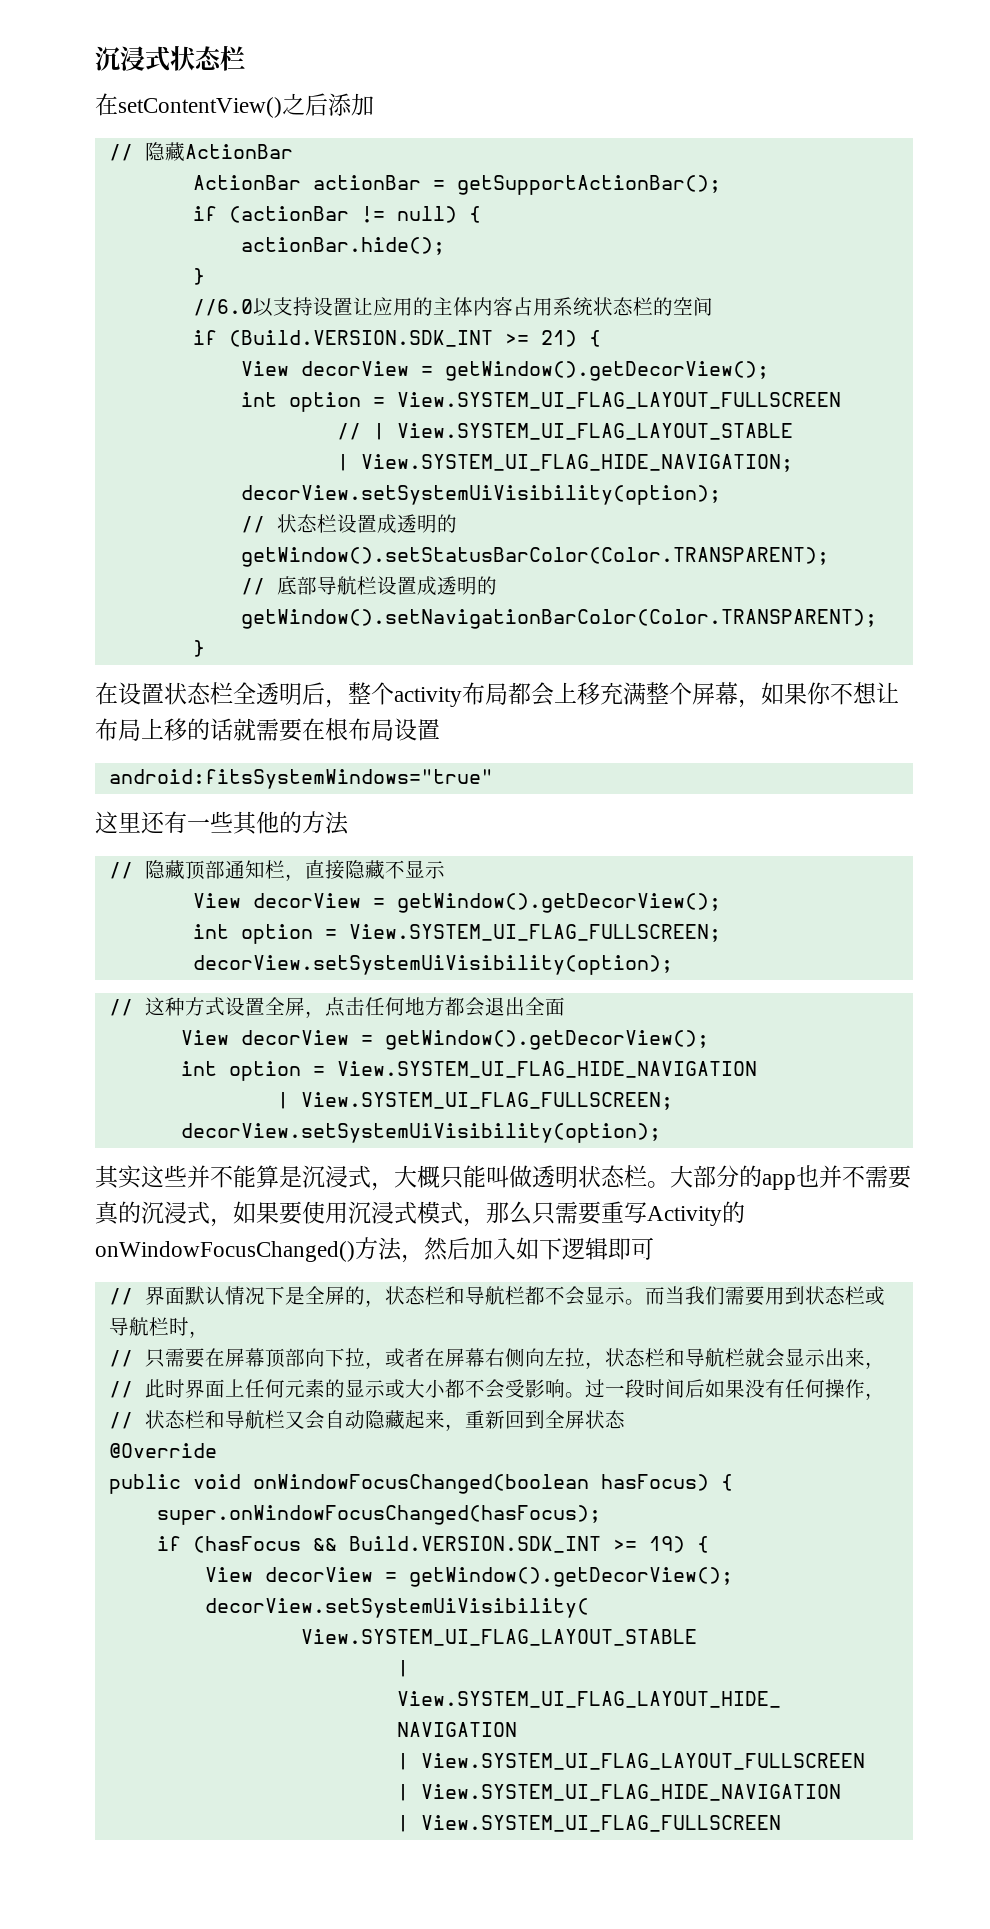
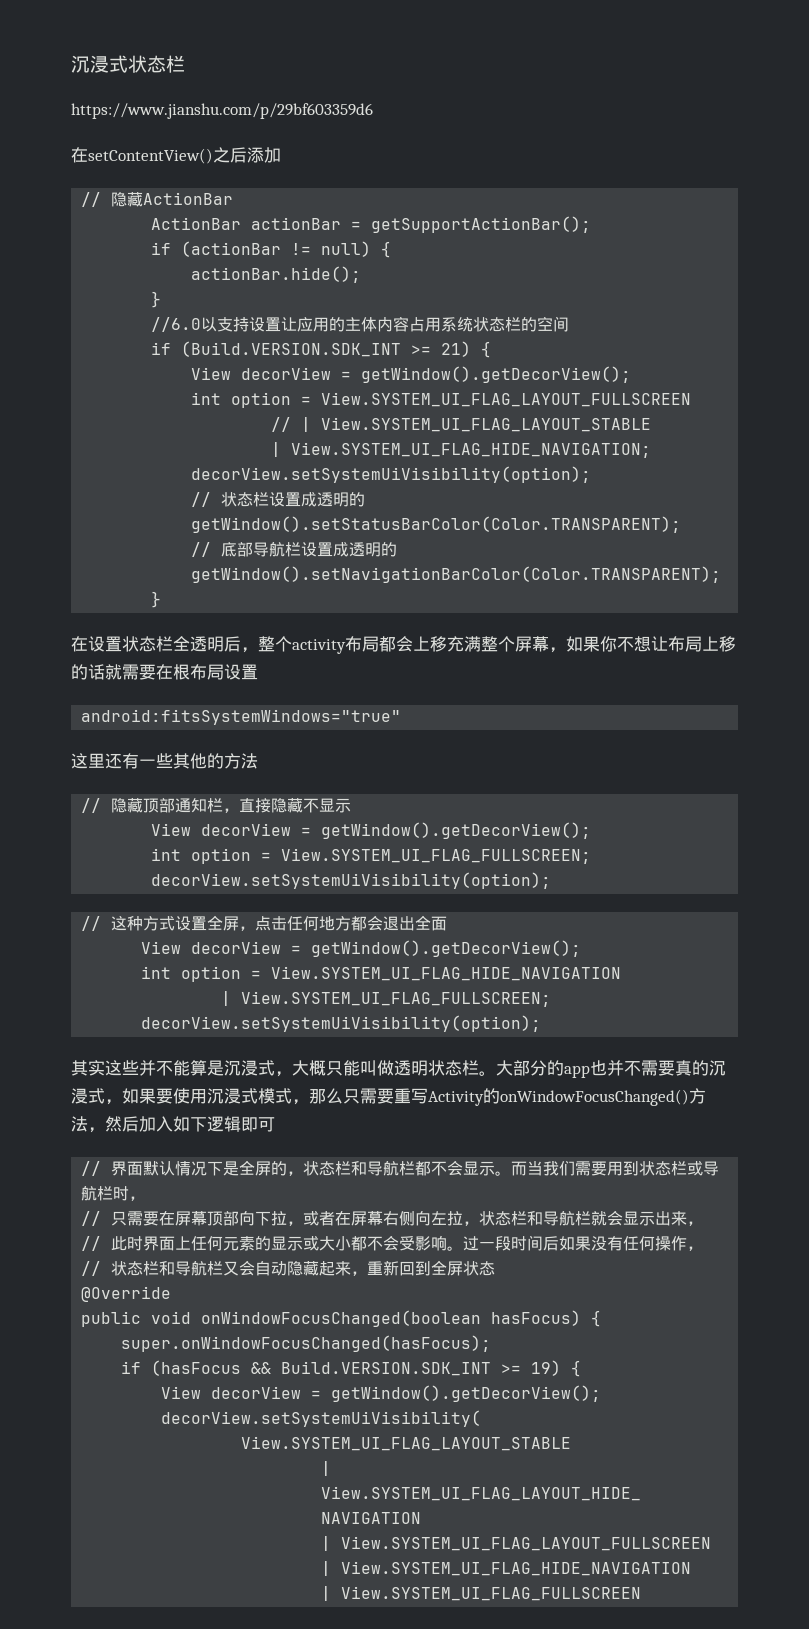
+ https://www.jianshu.com/p/29bf603359d6

